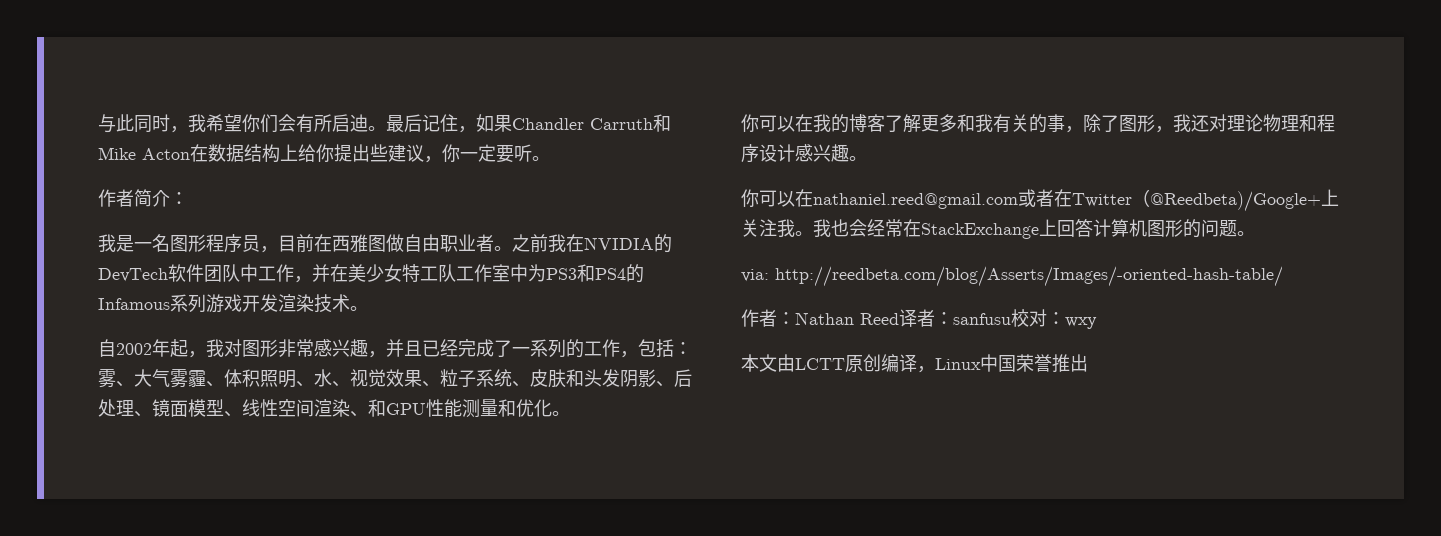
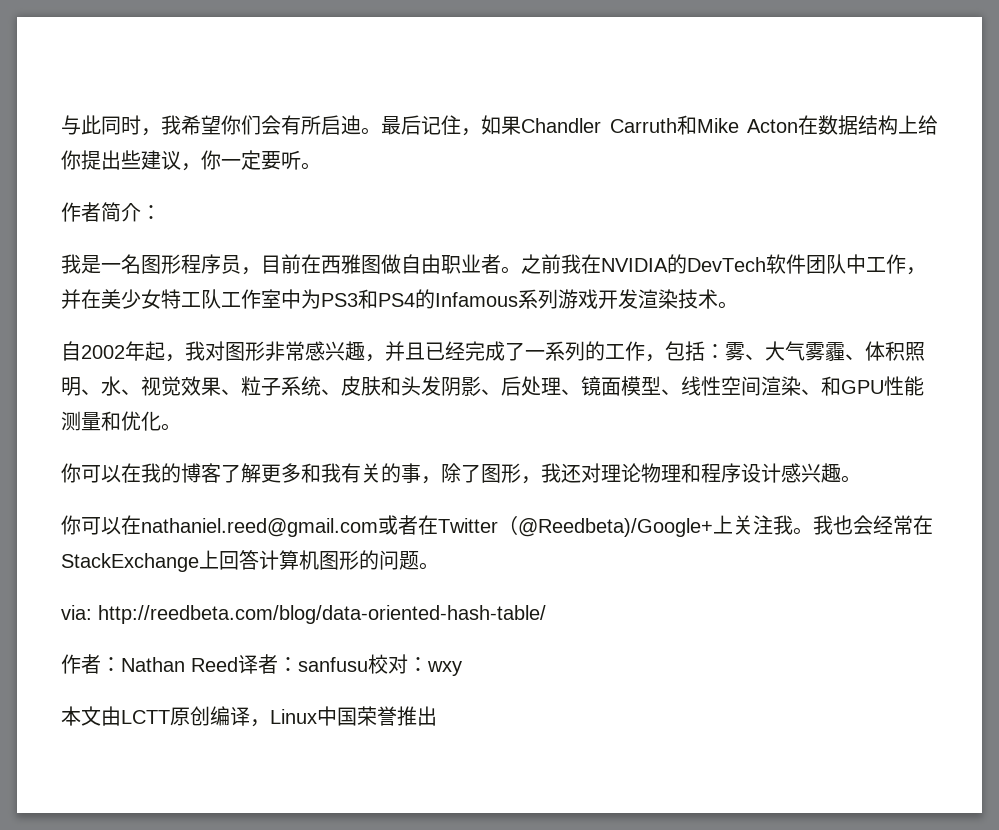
- via: http://reedbeta.com/blog/Asserts/Images/-oriented-hash-table/
+ via: http://reedbeta.com/blog/data-oriented-hash-table/

